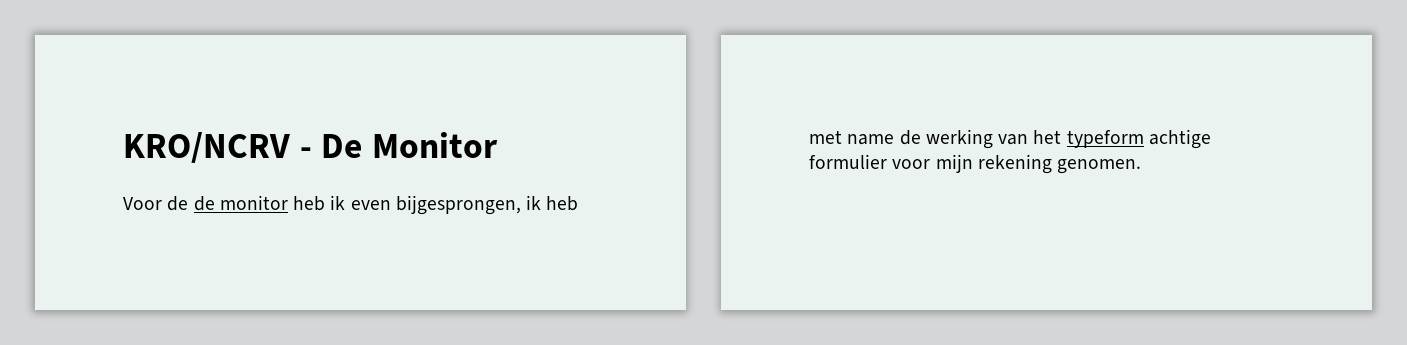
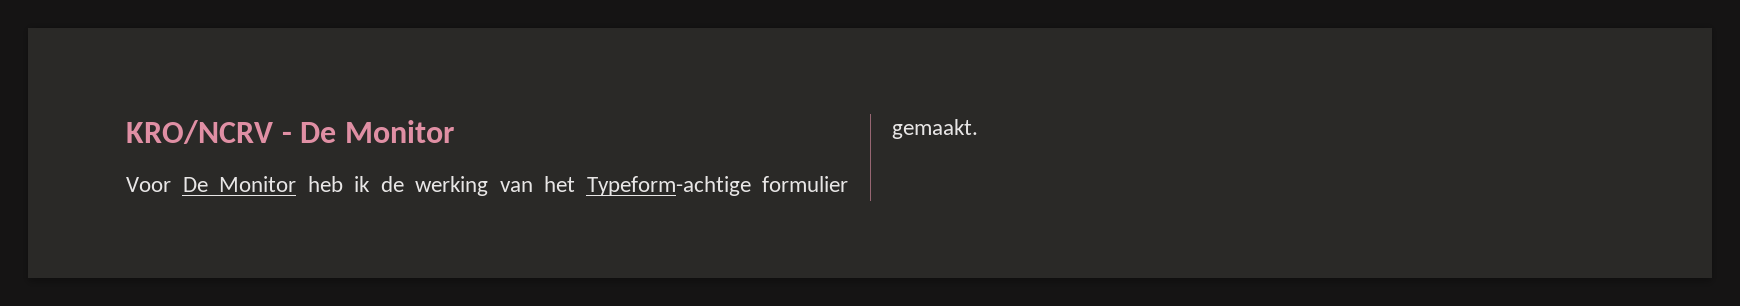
- Voor de de monitor heb ik even bijgesprongen, ik heb met name de werking van het typeform achtige formulier voor mijn rekening genomen.
+ Voor De Monitor heb ik de werking van het Typeform-achtige formulier gemaakt.

